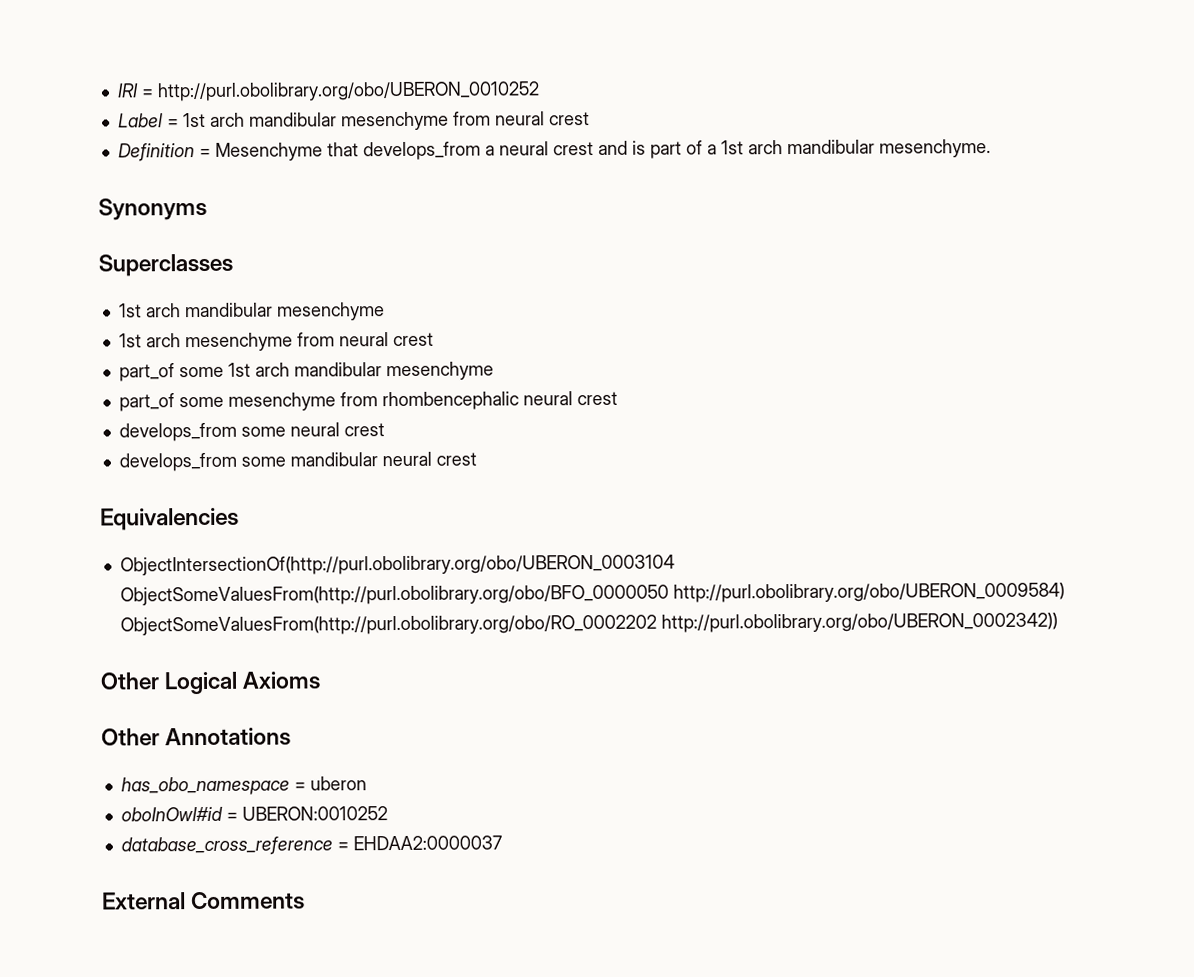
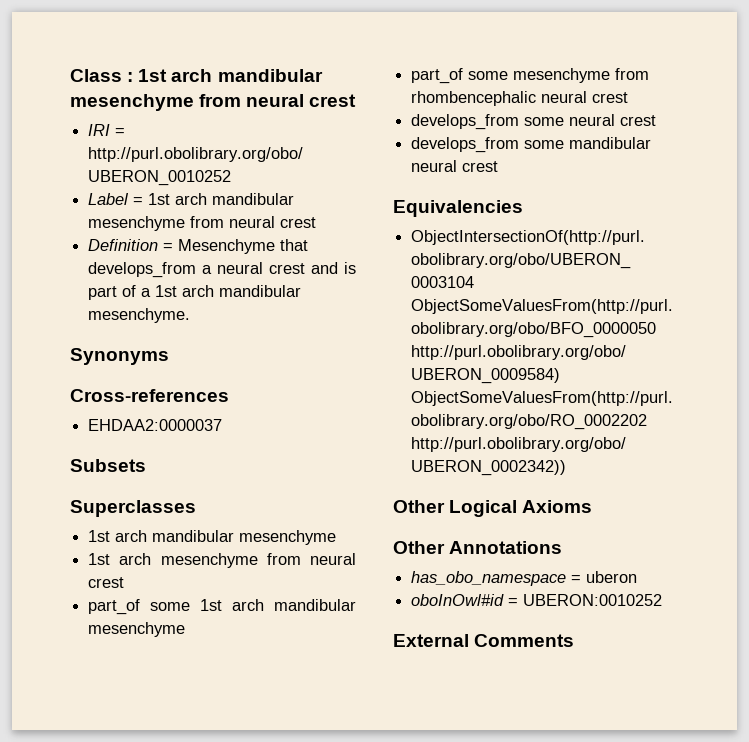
+ Class : 1st arch mandibular mesenchyme from neural crest
+ Cross-references
+ EHDAA2:0000037
+ Subsets
- database_cross_reference = EHDAA2:0000037

